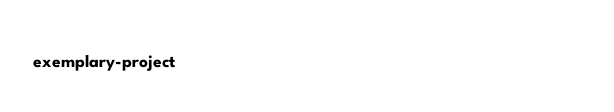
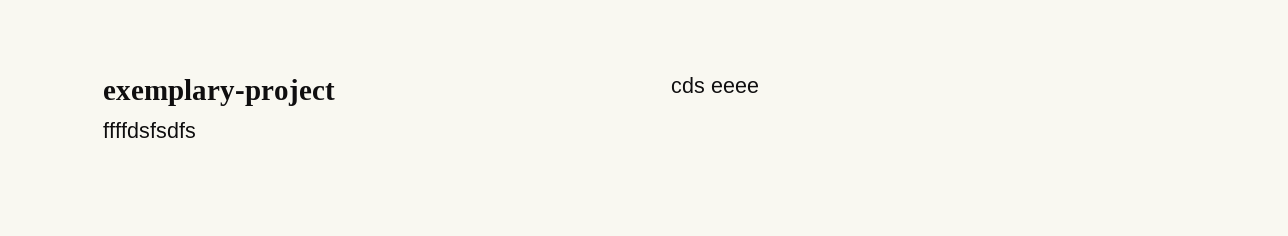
+ ffffdsfsdfs
+ cds eeee

